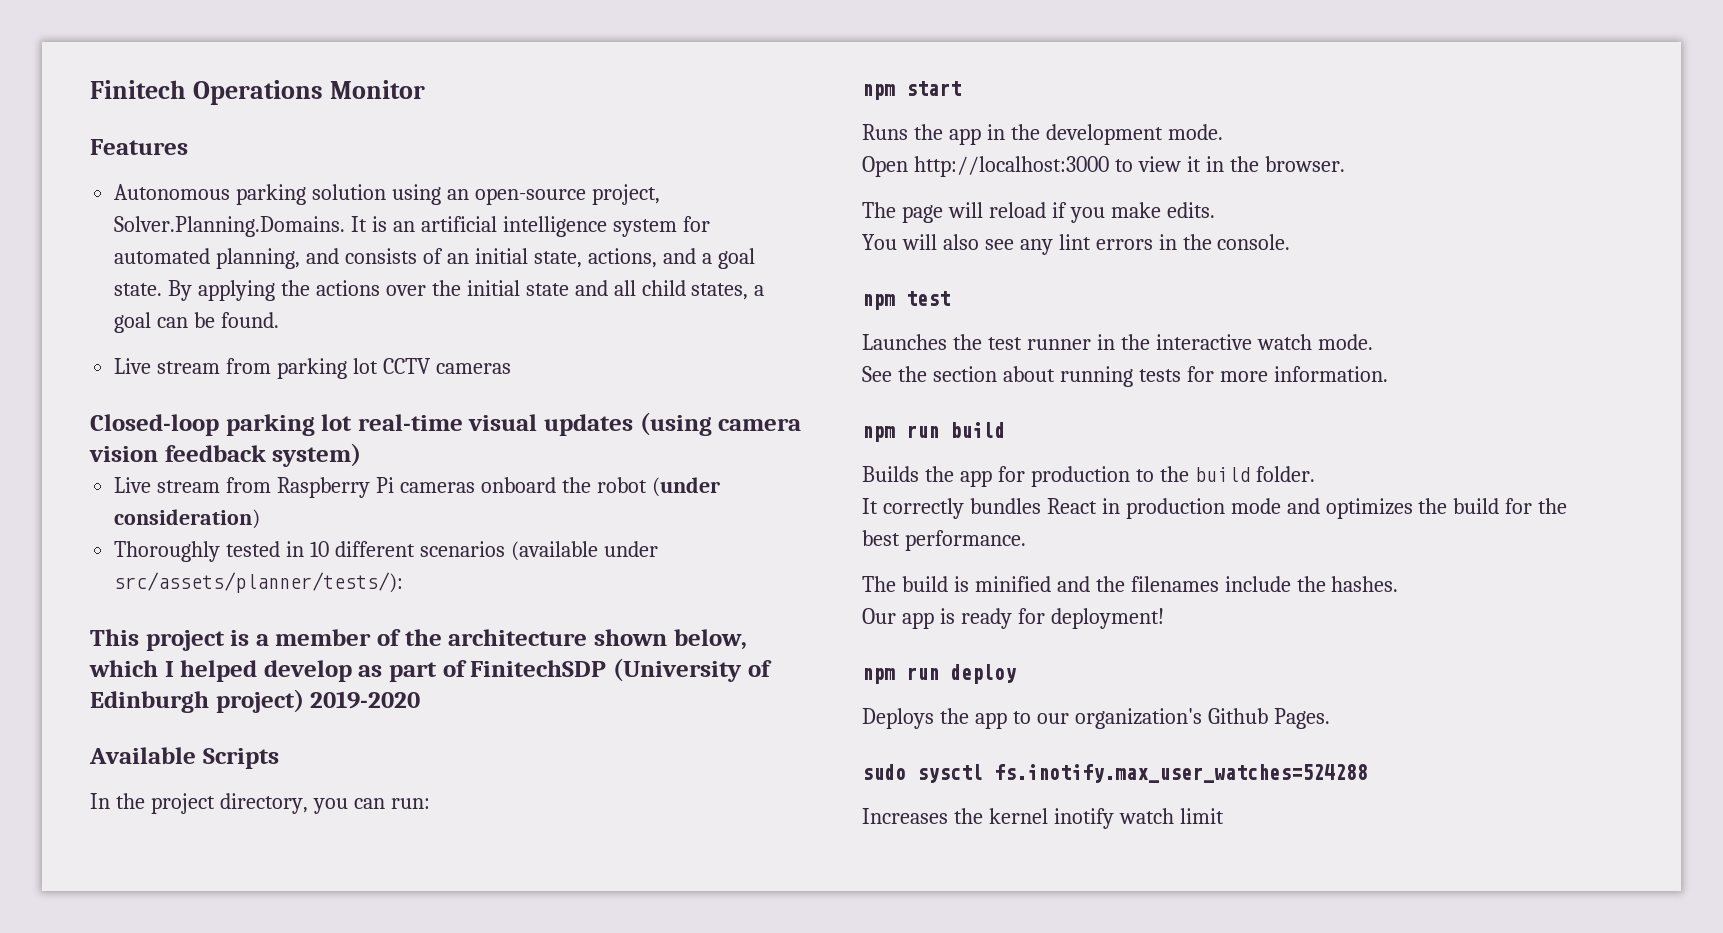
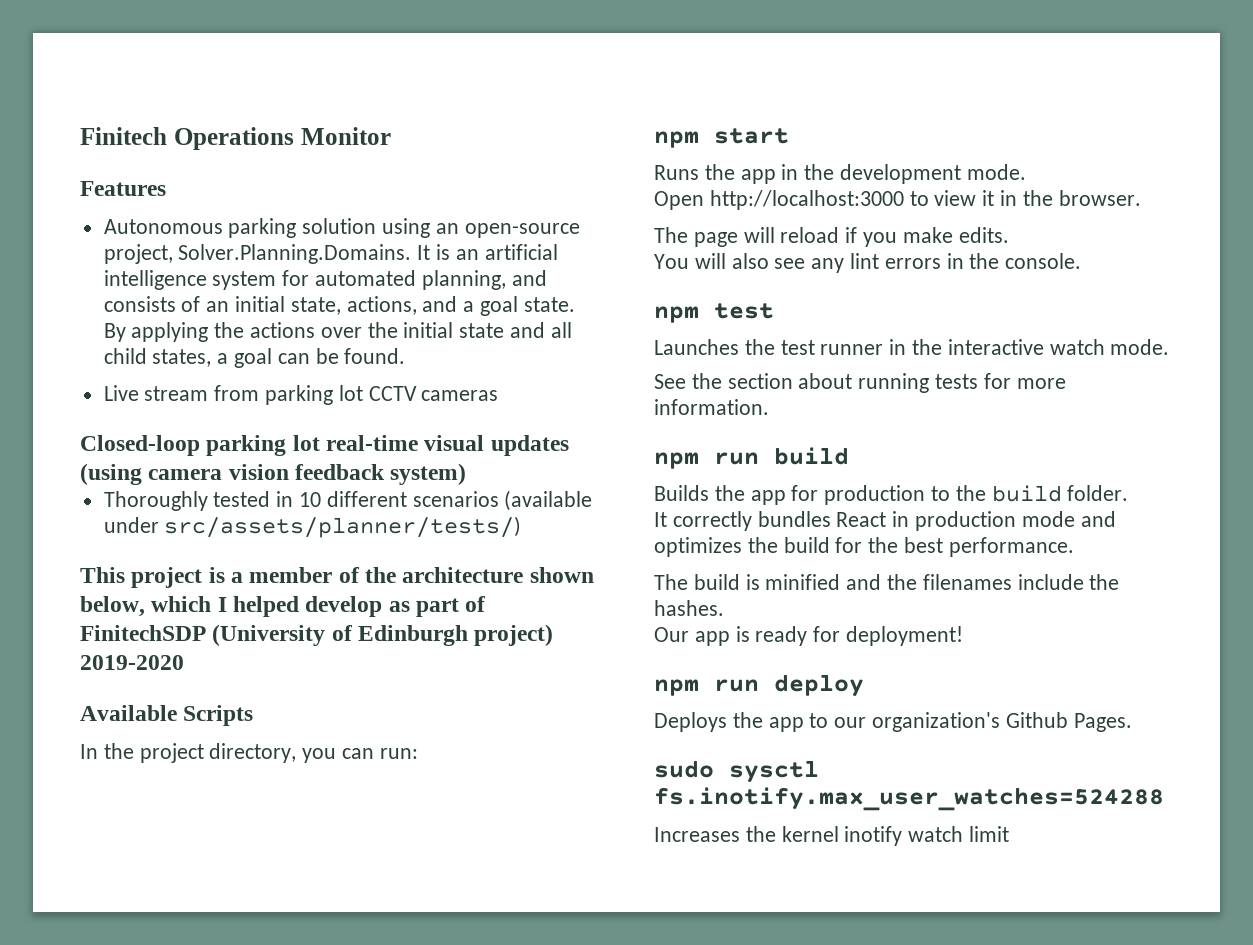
- Live stream from Raspberry Pi cameras onboard the robot (under consideration)
- Thoroughly tested in 10 different scenarios (available under src/assets/planner/tests/):
+ Thoroughly tested in 10 different scenarios (available under src/assets/planner/tests/)

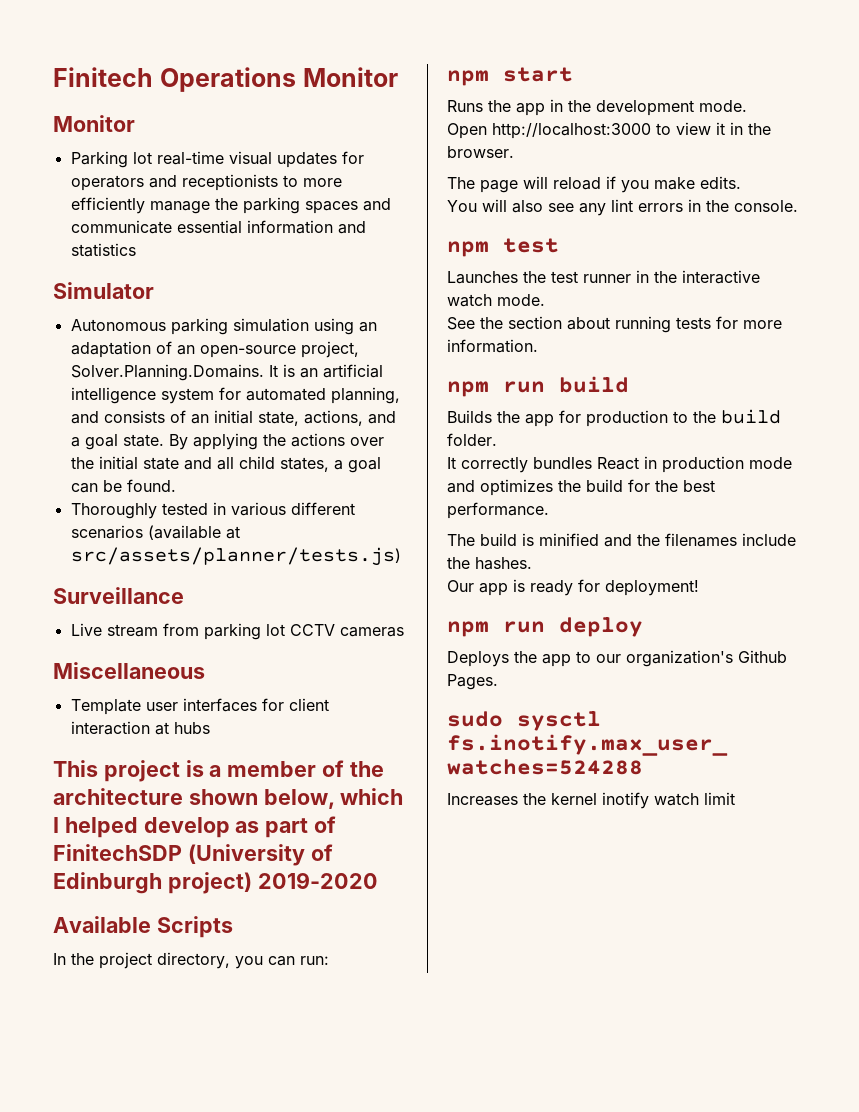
  Finitech Operations Monitor
- Features
+ Monitor
+ Parking lot real-time visual updates for operators and receptionists to more efficiently manage the parking spaces and communicate essential information and statistics
+ Simulator
- Autonomous parking solution using an open-source project, Solver.Planning.Domains. It is an artificial intelligence system for automated planning, and consists of an initial state, actions, and a goal state.
+ Autonomous parking simulation using an adaptation of an open-source project, Solver.Planning.Domains. It is an artificial intelligence system for automated planning, and consists of an initial state, actions, and a goal state.
+ Thoroughly tested in various different scenarios (available at src/assets/planner/tests.js)
+ Surveillance
- Closed-loop parking lot real-time visual updates (using camera vision feedback system)
- Thoroughly tested in 10 different scenarios (available under src/assets/planner/tests/)
+ Miscellaneous
+ Template user interfaces for client interaction at hubs

